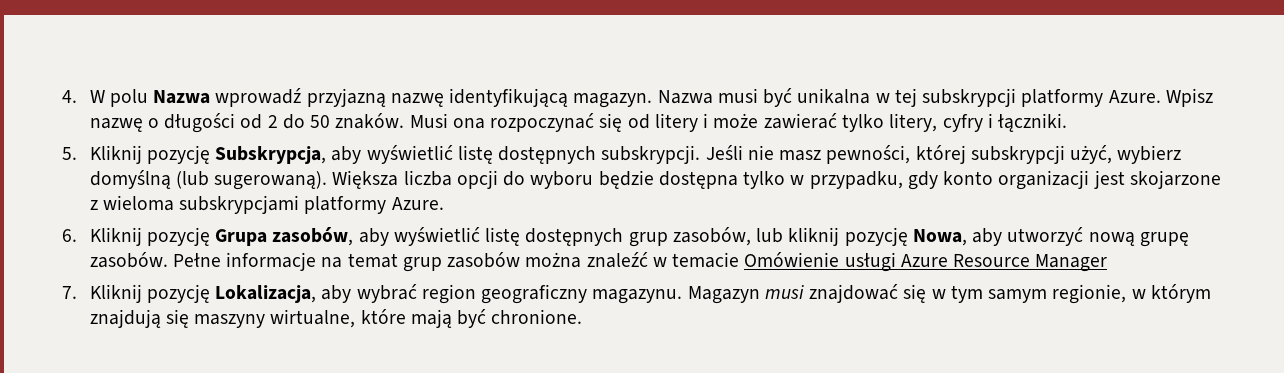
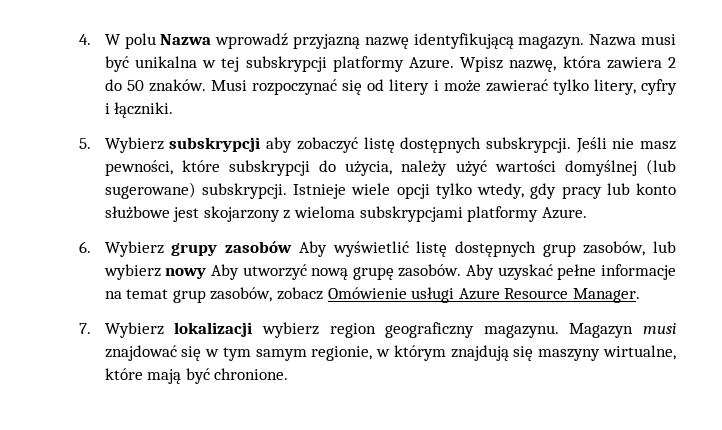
- Wpisz nazwę o długości od 2 do 50 znaków.
+ Wpisz nazwę, która zawiera 2 do 50 znaków.
- Musi ona rozpoczynać się od litery i może zawierać tylko litery, cyfry i łączniki.
+ Musi rozpoczynać się od litery i może zawierać tylko litery, cyfry i łączniki.
- 5. Kliknij pozycję Subskrypcja, aby wyświetlić listę dostępnych subskrypcji.
+ 5. Wybierz subskrypcji aby zobaczyć listę dostępnych subskrypcji.
- Jeśli nie masz pewności, której subskrypcji użyć, wybierz domyślną (lub sugerowaną). Większa liczba opcji do wyboru będzie dostępna tylko w przypadku, gdy konto organizacji jest skojarzone z wieloma subskrypcjami platformy Azure.
+ Jeśli nie masz pewności, które subskrypcji do użycia, należy użyć wartości domyślnej (lub sugerowane) subskrypcji. Istnieje wiele opcji tylko wtedy, gdy pracy lub konto służbowe jest skojarzony z wieloma subskrypcjami platformy Azure.
- 6. Kliknij pozycję Grupa zasobów, aby wyświetlić listę dostępnych grup zasobów, lub kliknij pozycję Nowa, aby utworzyć nową grupę zasobów.
+ 6. Wybierz grupy zasobów Aby wyświetlić listę dostępnych grup zasobów, lub wybierz nowy Aby utworzyć nową grupę zasobów.
- Pełne informacje na temat grup zasobów można znaleźć w temacie Omówienie usługi Azure Resource Manager
+ Aby uzyskać pełne informacje na temat grup zasobów, zobacz Omówienie usługi Azure Resource Manager.
- 7. Kliknij pozycję Lokalizacja, aby wybrać region geograficzny magazynu.
+ 7. Wybierz lokalizacji wybierz region geograficzny magazynu.

